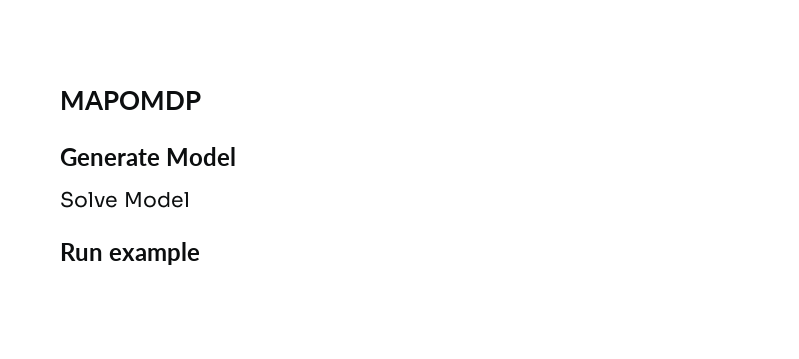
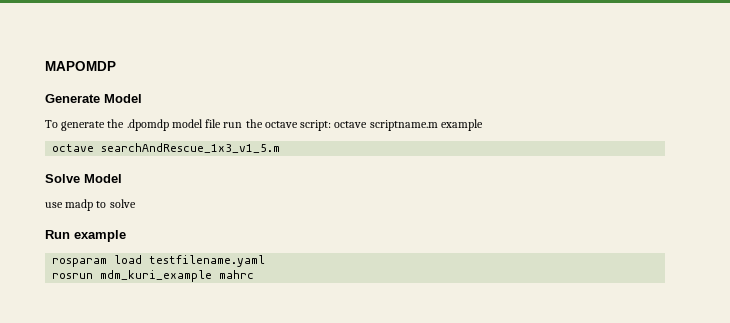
+ To generate the .dpomdp model file run the octave script: octave scriptname.m example
+ octave searchAndRescue_1x3_v1_5.m
  Solve Model
+ use madp to solve
  Run example
+ rosparam load testfilename.yaml
+ rosrun mdm_kuri_example mahrc

